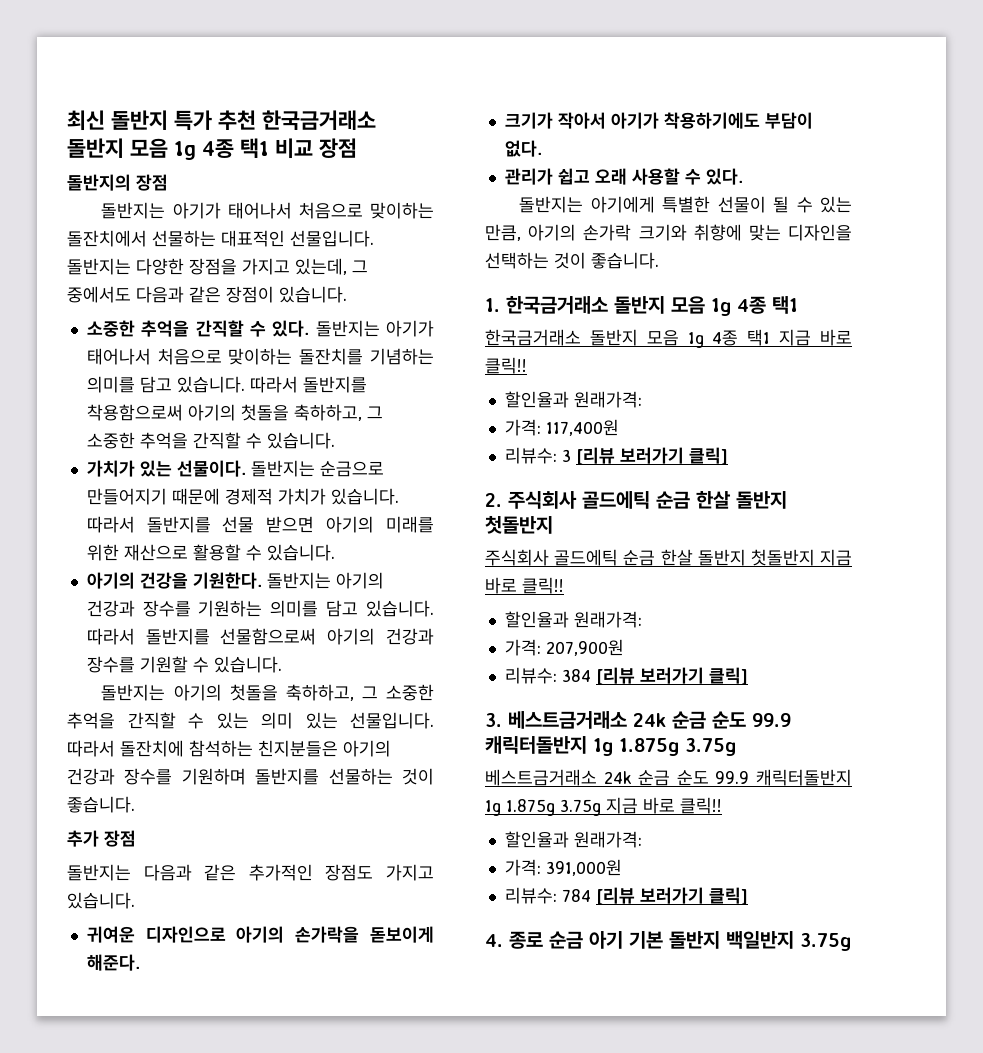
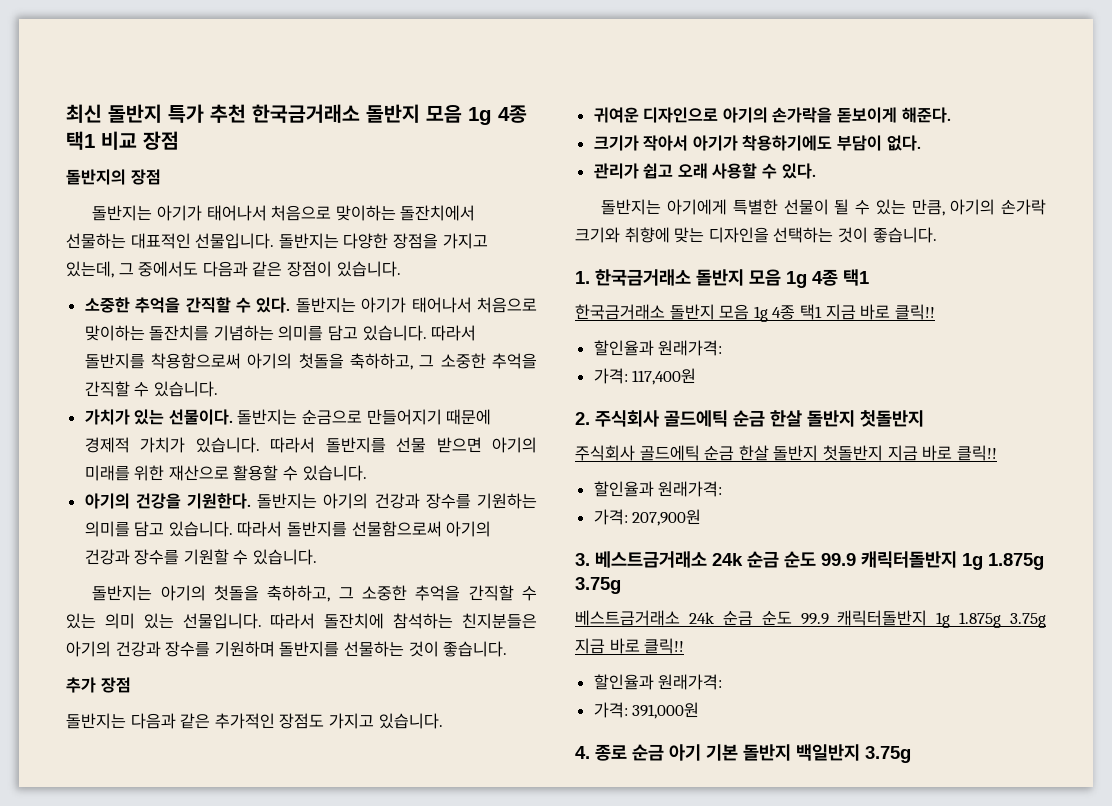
- 리뷰수: 3 [리뷰 보러가기 클릭]
- 리뷰수: 384 [리뷰 보러가기 클릭]
- 리뷰수: 784 [리뷰 보러가기 클릭]

